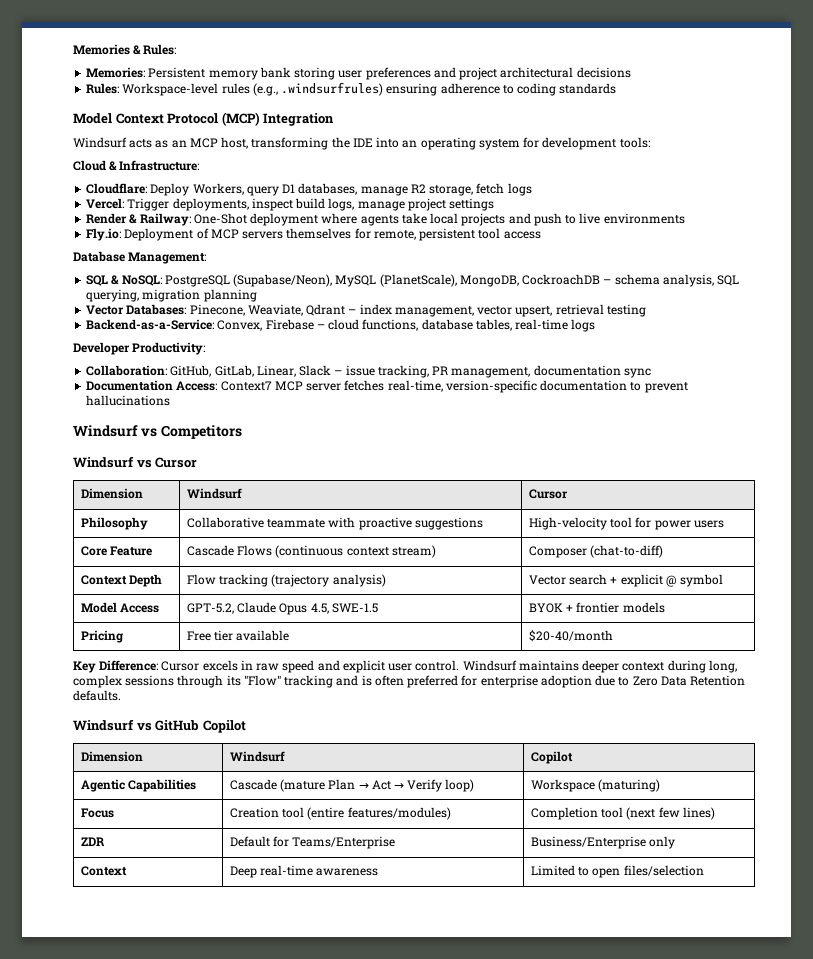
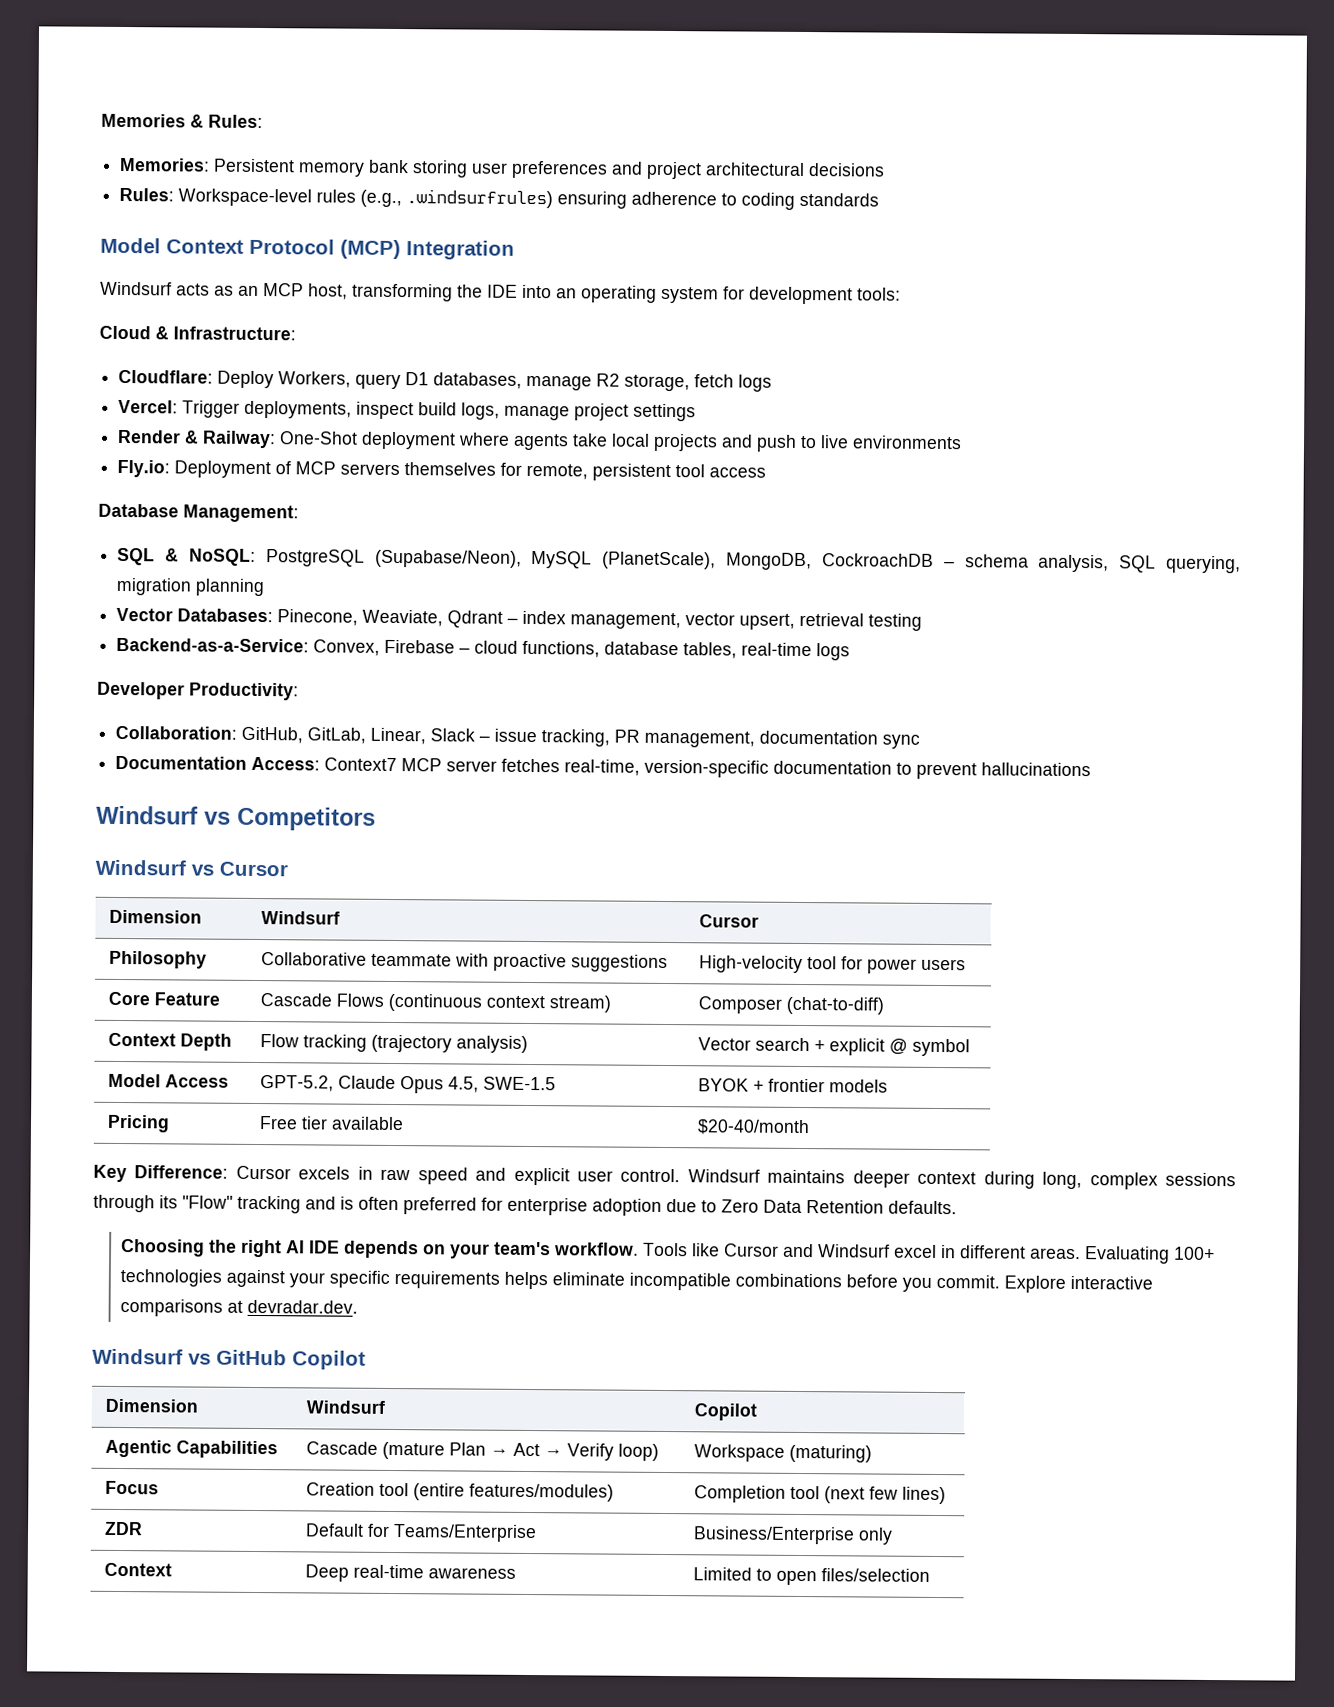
+ Choosing the right AI IDE depends on your team's workflow. Tools like Cursor and Windsurf excel in different areas. Evaluating 100+ technologies against your specific requirements helps eliminate incompatible combinations before you commit. Explore interactive comparisons at devradar.dev.

